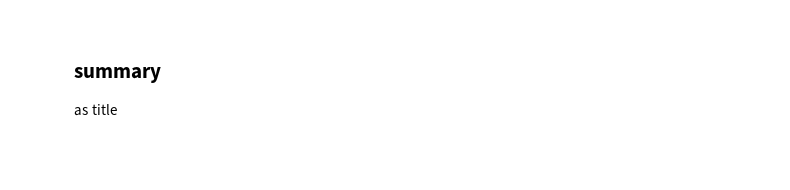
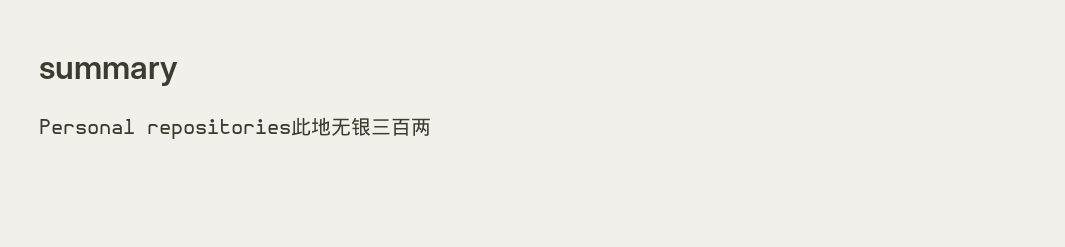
- as title
+ Personal repositories此地无银三百两

